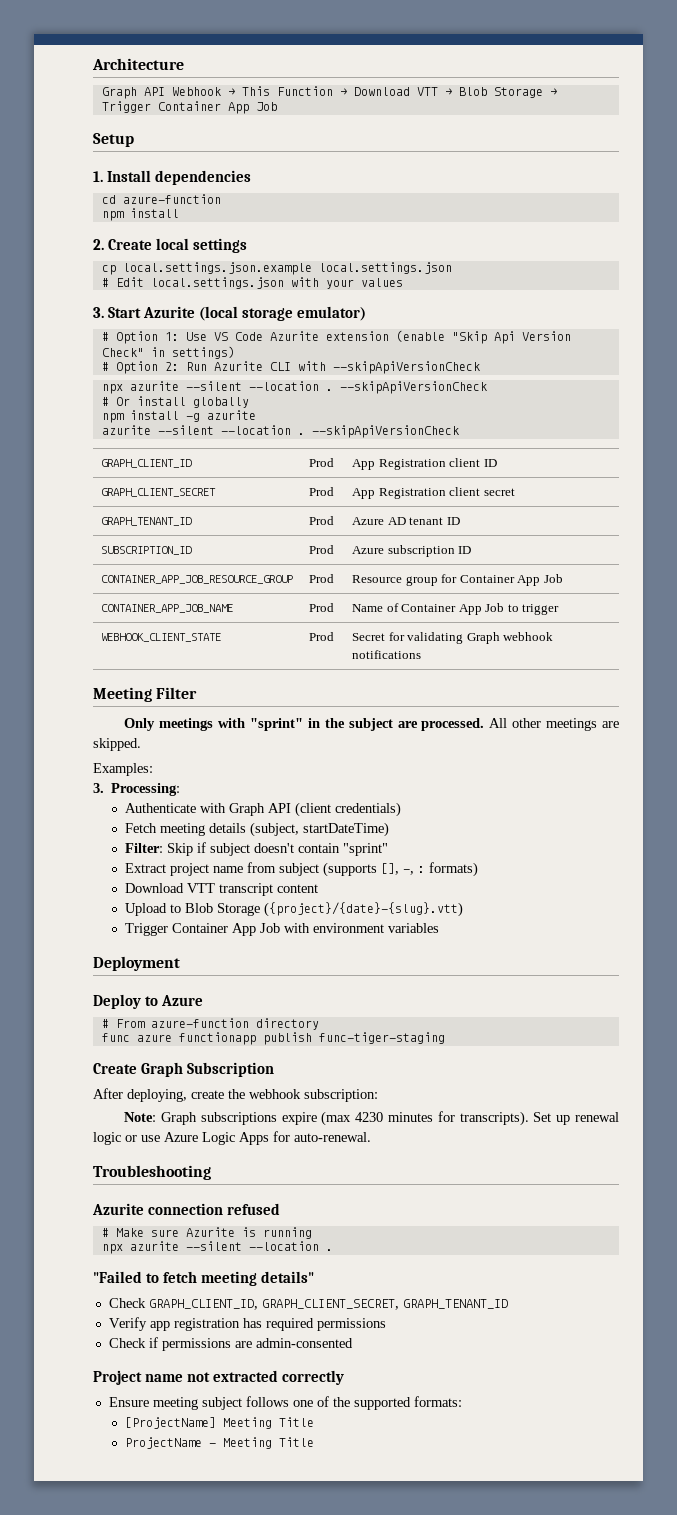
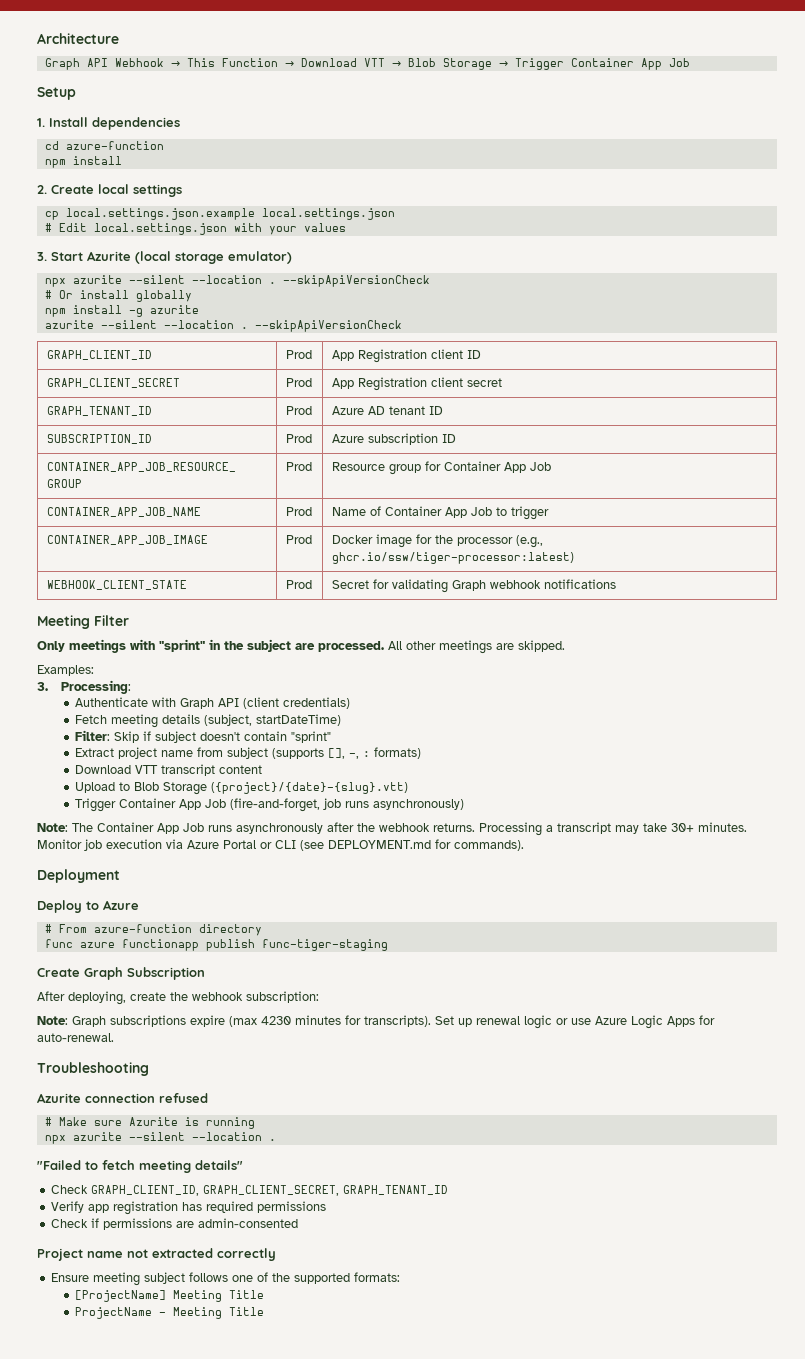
- # Option 1: Use VS Code Azurite extension (enable "Skip Api Version Check" in settings)
- # Option 2: Run Azurite CLI with --skipApiVersionCheck
+ CONTAINER_APP_JOB_IMAGE | Prod | Docker image for the processor (e.g., ghcr.io/ssw/tiger-processor:latest)
- Trigger Container App Job with environment variables
+ Trigger Container App Job (fire-and-forget, job runs asynchronously)
+ Note: The Container App Job runs asynchronously after the webhook returns. Processing a transcript may take 30+ minutes. Monitor job execution via Azure Portal or CLI (see DEPLOYMENT.md for commands).

